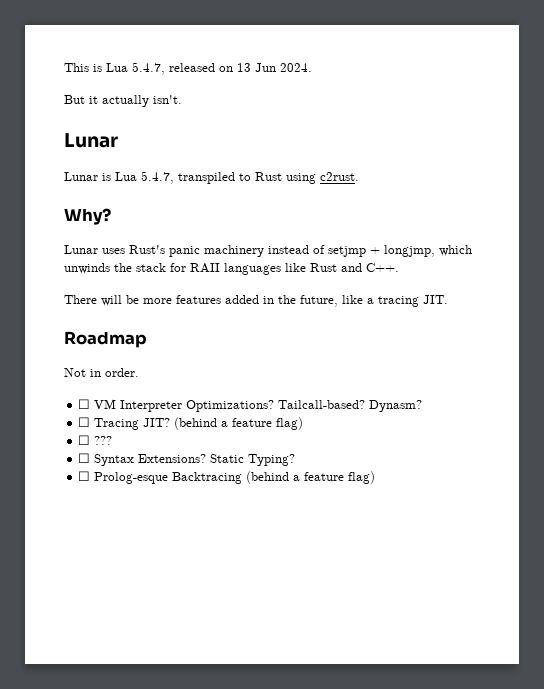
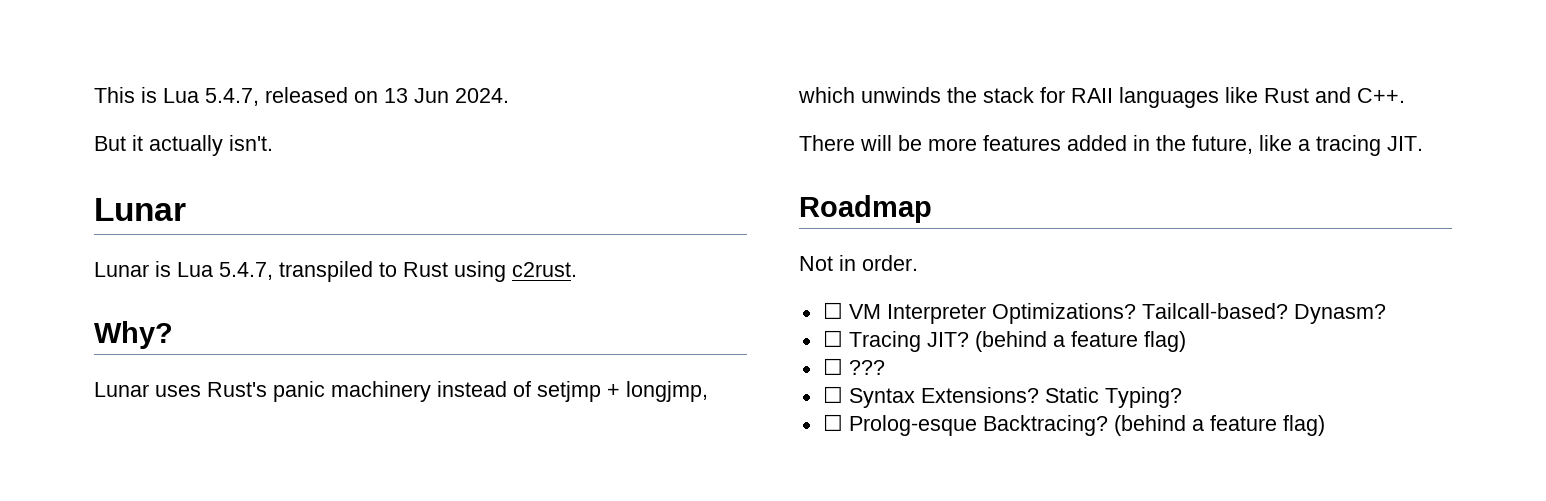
- ☐ Prolog-esque Backtracing (behind a feature flag)
+ ☐ Prolog-esque Backtracing? (behind a feature flag)

